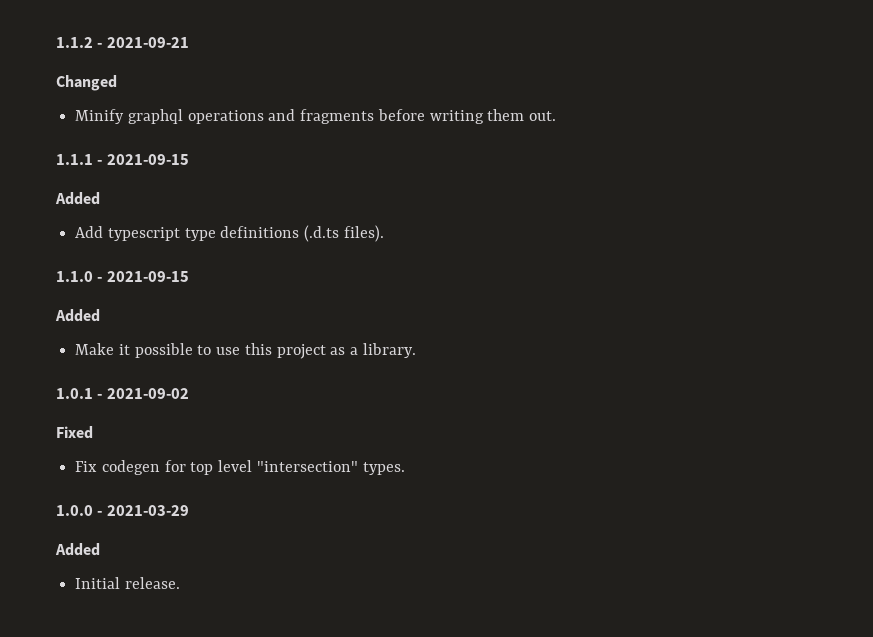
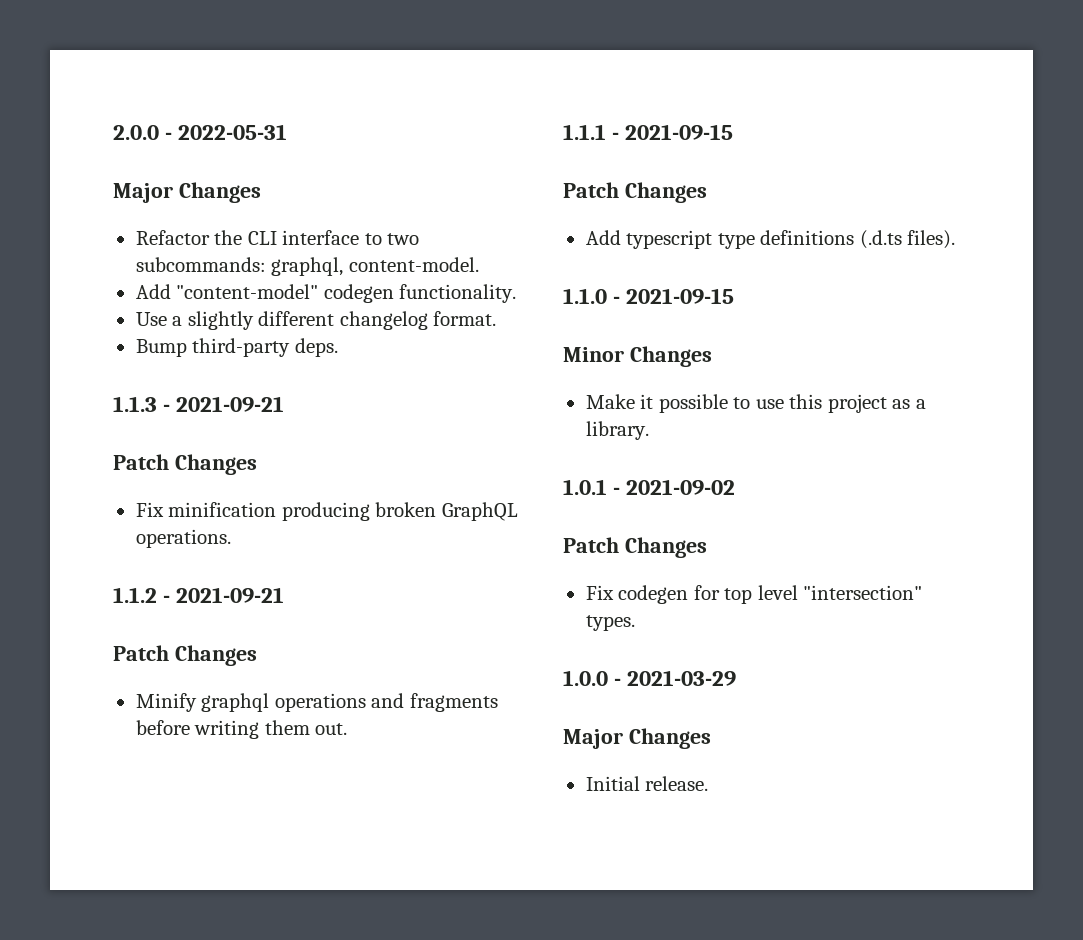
+ 2.0.0 - 2022-05-31
+ Major Changes
+ Refactor the CLI interface to two subcommands: graphql, content-model.
+ Add "content-model" codegen functionality.
+ Use a slightly different changelog format.
+ Bump third-party deps.
+ 1.1.3 - 2021-09-21
+ Patch Changes
+ Fix minification producing broken GraphQL operations.
  1.1.2 - 2021-09-21
- Changed
+ Patch Changes
  1.1.1 - 2021-09-15
- Added
+ Patch Changes
  1.1.0 - 2021-09-15
- Added
+ Minor Changes
  1.0.1 - 2021-09-02
- Fixed
+ Patch Changes
  1.0.0 - 2021-03-29
- Added
+ Major Changes

